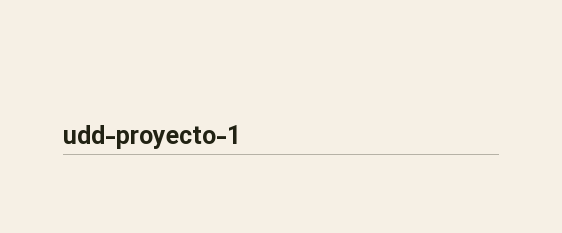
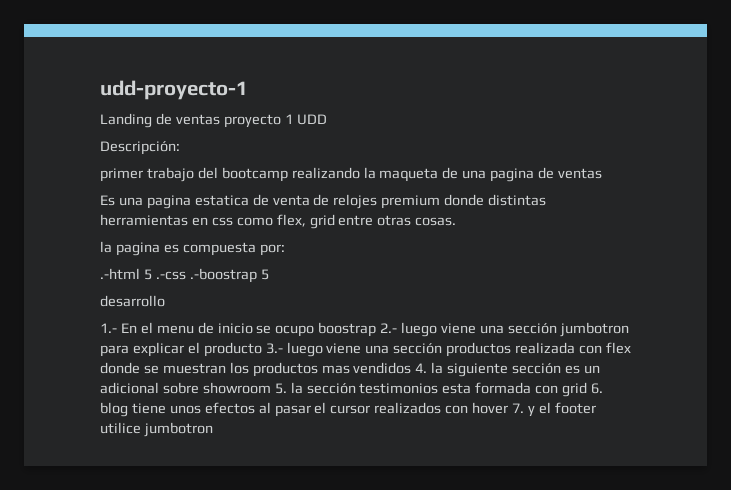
+ Landing de ventas proyecto 1 UDD
+ Descripción:
+ primer trabajo del bootcamp realizando la maqueta de una pagina de ventas
+ Es una pagina estatica de venta de relojes premium donde distintas herramientas en css como flex, grid entre otras cosas.
+ la pagina es compuesta por:
+ .-html 5 .-css .-boostrap 5
+ desarrollo
+ 1.- En el menu de inicio se ocupo boostrap 2.- luego viene una sección jumbotron para explicar el producto 3.- luego viene una sección productos realizada con flex donde se muestran los productos mas vendidos 4. la siguiente sección es un adicional sobre showroom 5. la sección testimonios esta formada con grid 6. blog tiene unos efectos al pasar el cursor realizados con hover 7. y el footer utilice jumbotron

